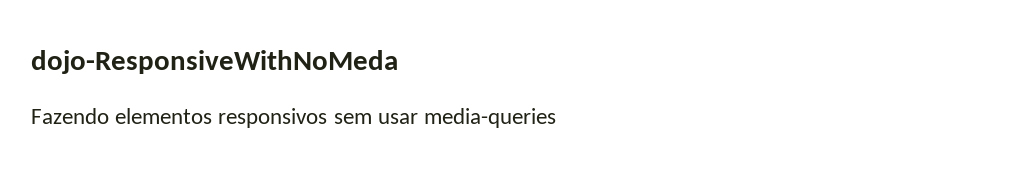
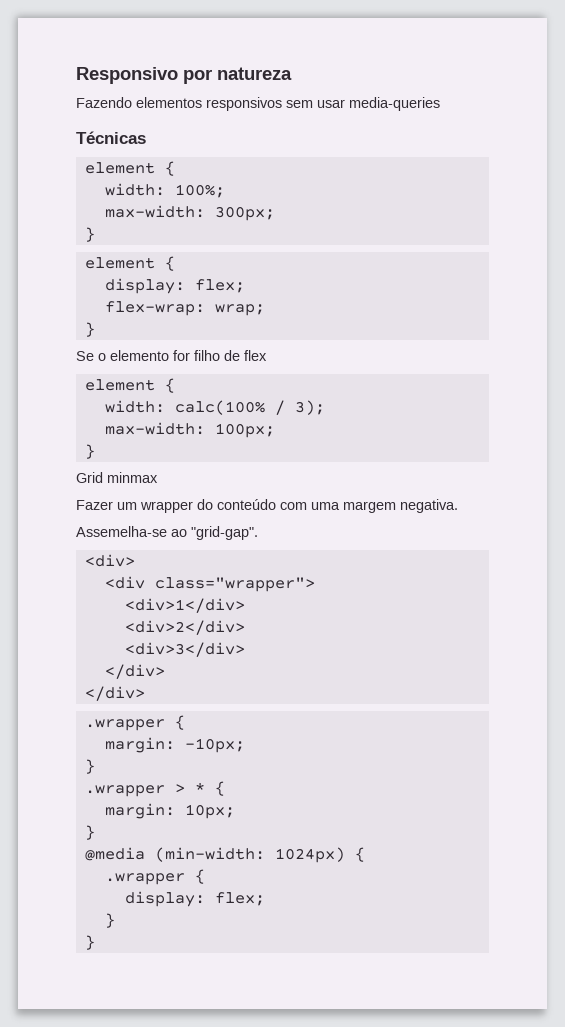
- dojo-ResponsiveWithNoMeda
+ Responsivo por natureza
+ Técnicas
+ element {
+ width: 100%;
+ max-width: 300px;
+ }
+ element {
+ display: flex;
+ flex-wrap: wrap;
+ }
+ Se o elemento for filho de flex
+ element {
+ width: calc(100% / 3);
+ max-width: 100px;
+ }
+ Grid minmax
+ Fazer um wrapper do conteúdo com uma margem negativa.
+ Assemelha-se ao "grid-gap".
+ <div>
+ <div class="wrapper">
+ <div>1</div>
+ <div>2</div>
+ <div>3</div>
+ </div>
+ </div>
+ .wrapper {
+ margin: -10px;
+ }
+ .wrapper > * {
+ margin: 10px;
+ }
+ @media (min-width: 1024px) {
+ .wrapper {
+ display: flex;
+ }
+ }

